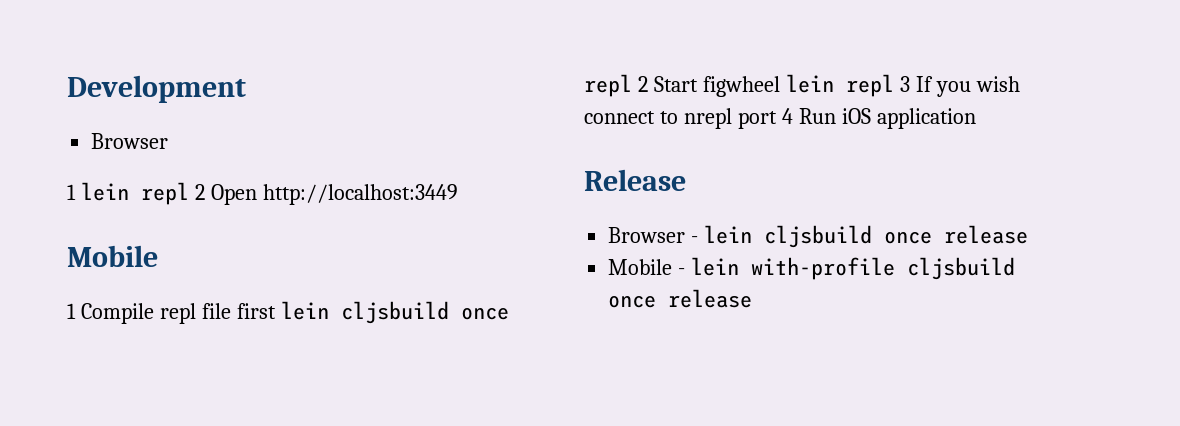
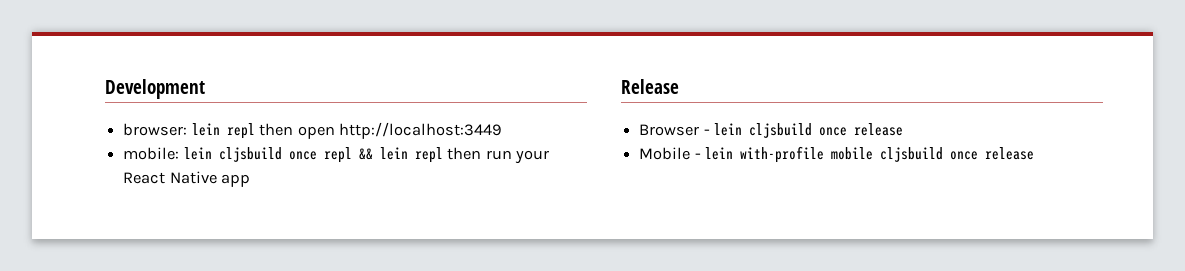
  Development
- Browser
- 1 lein repl 2 Open http://localhost:3449
- Mobile
- 1 Compile repl file first lein cljsbuild once repl 2 Start figwheel lein repl 3 If you wish connect to nrepl port 4 Run iOS application
+ browser: lein repl then open http://localhost:3449
+ mobile: lein cljsbuild once repl && lein repl then run your React Native app
- Mobile - lein with-profile cljsbuild once release
+ Mobile - lein with-profile mobile cljsbuild once release

